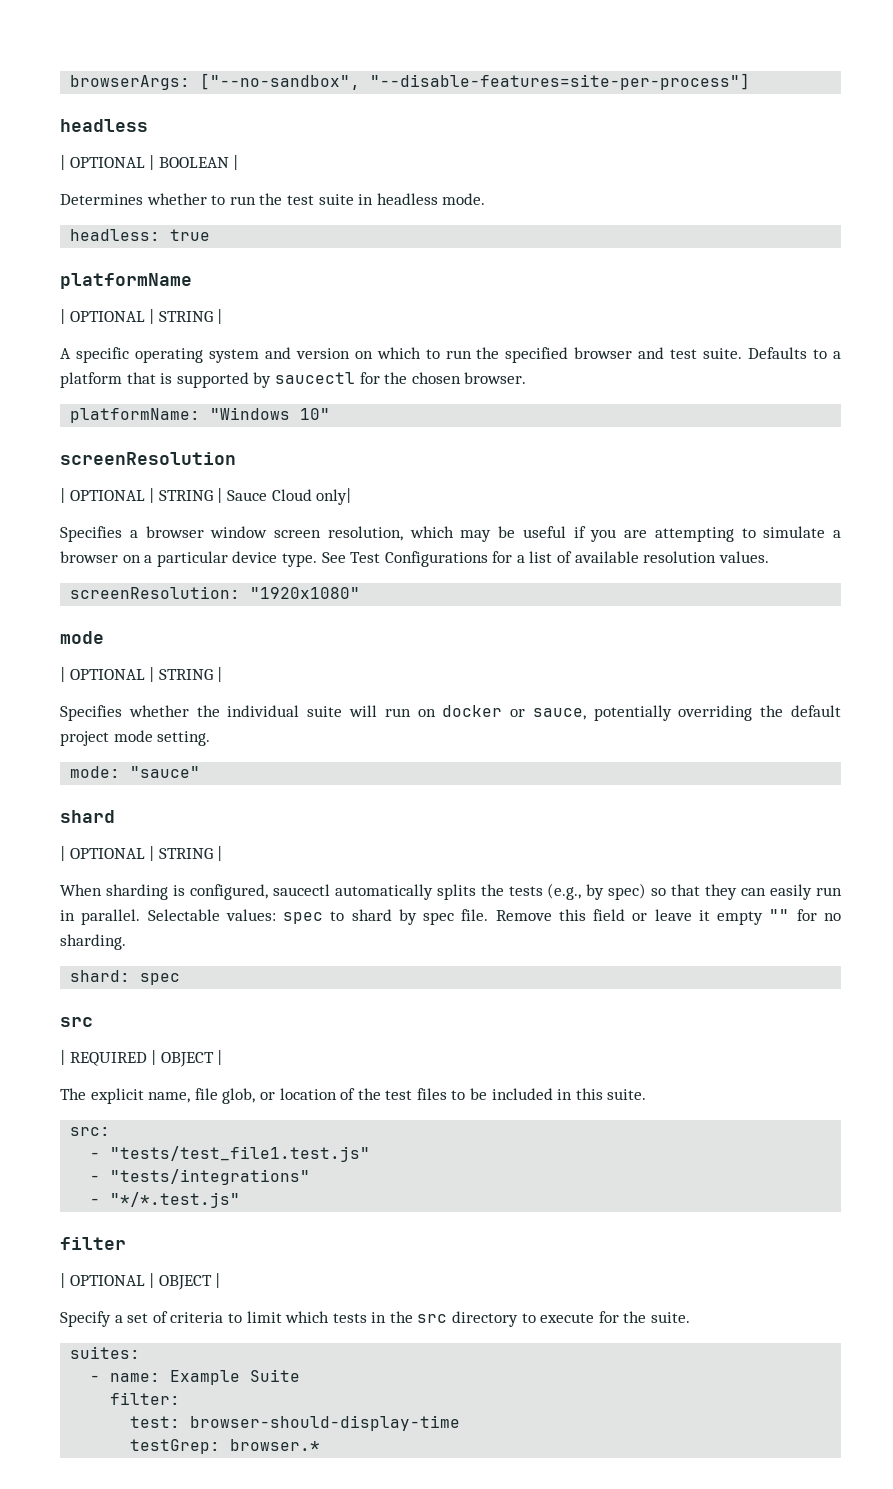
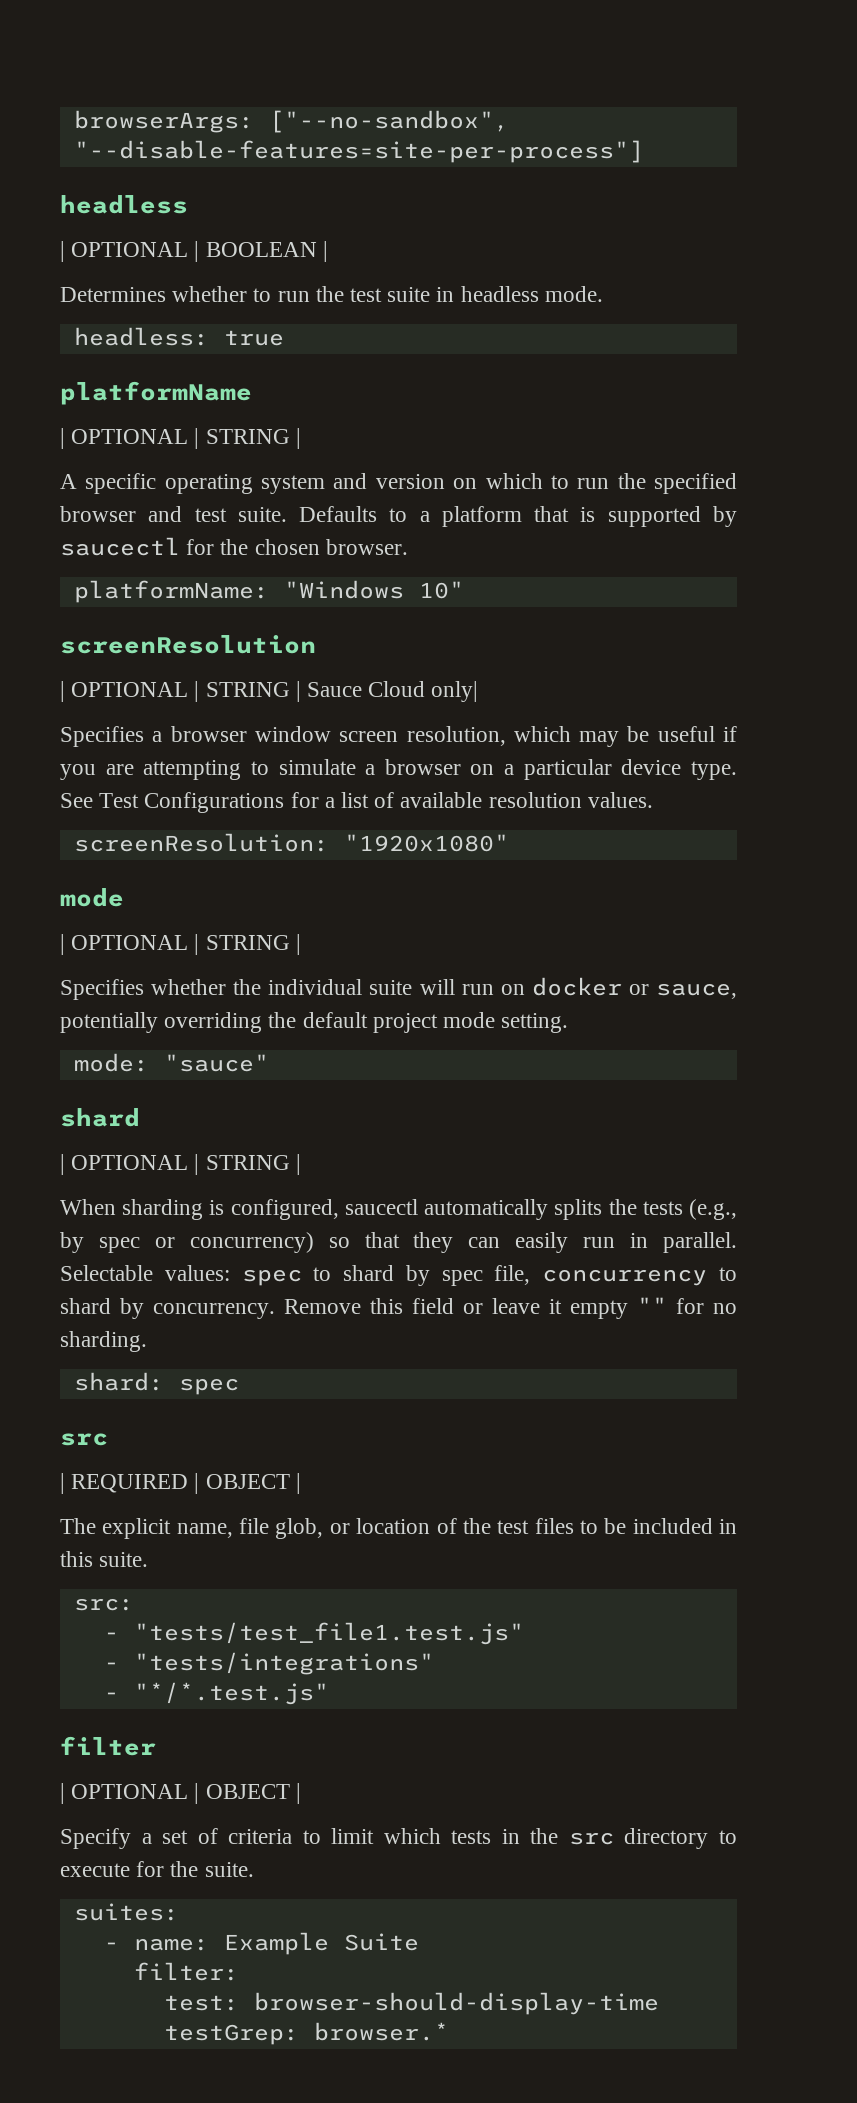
- When sharding is configured, saucectl automatically splits the tests (e.g., by spec) so that they can easily run in parallel.
+ When sharding is configured, saucectl automatically splits the tests (e.g., by spec or concurrency) so that they can easily run in parallel.
- Selectable values: spec to shard by spec file.
+ Selectable values: spec to shard by spec file, concurrency to shard by concurrency.

